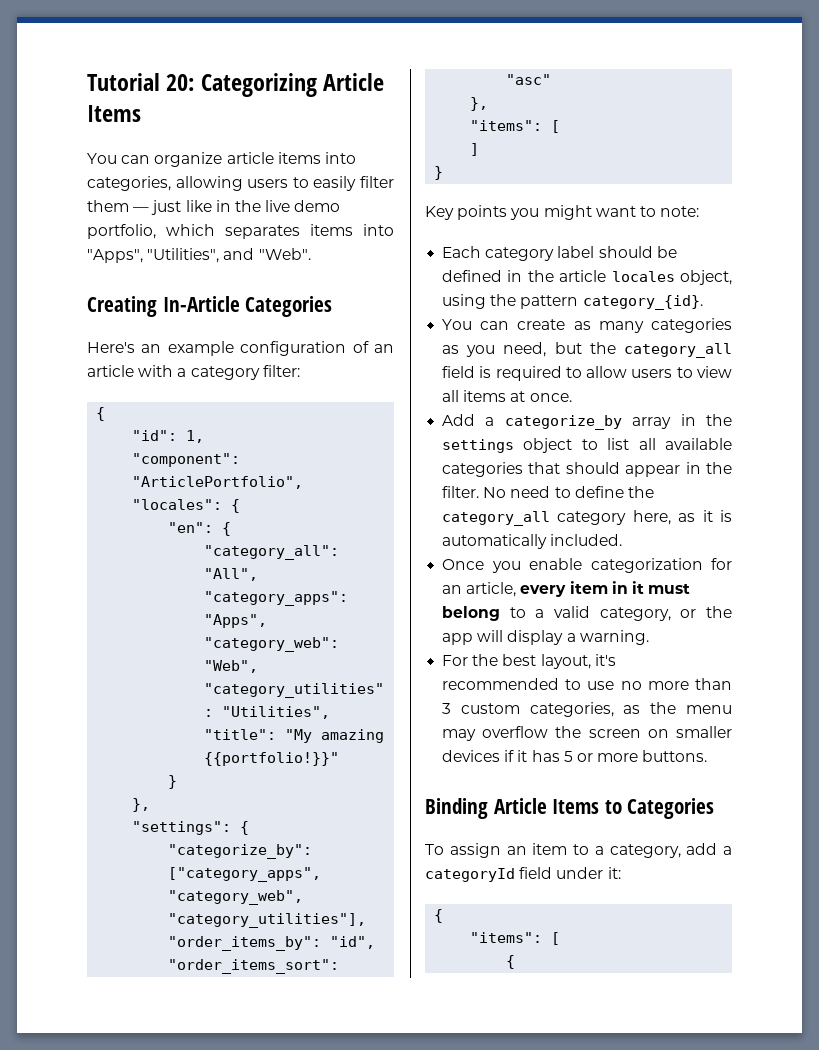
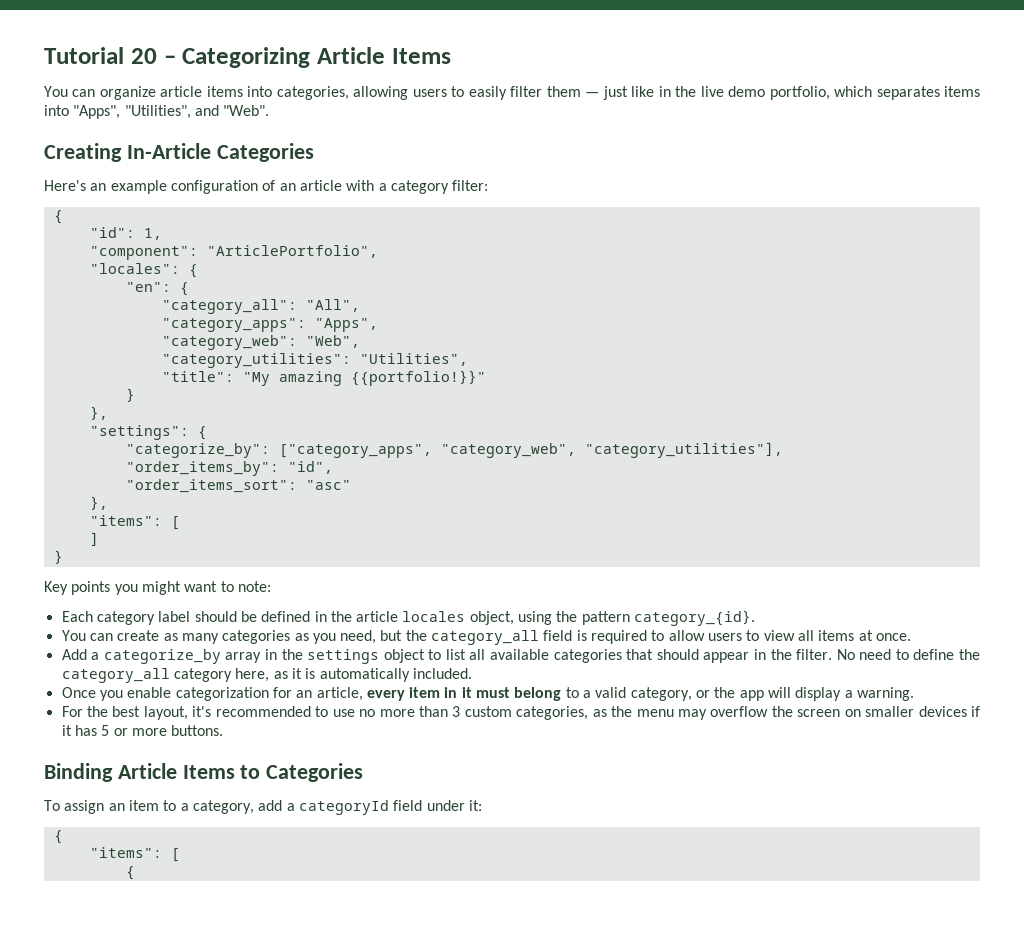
- Tutorial 20: Categorizing Article Items
+ Tutorial 20 – Categorizing Article Items

